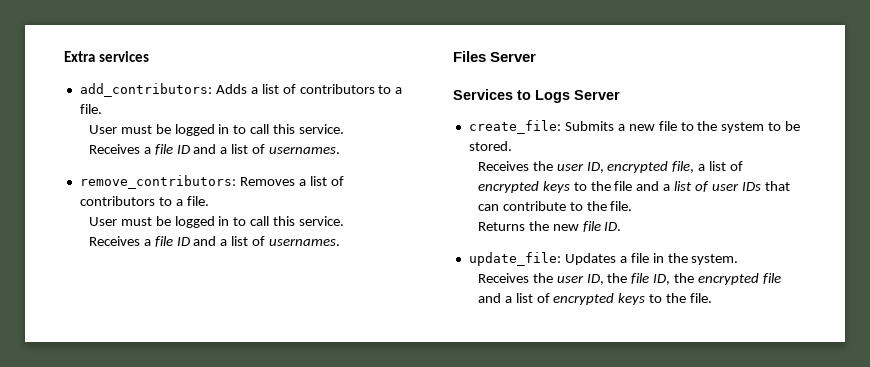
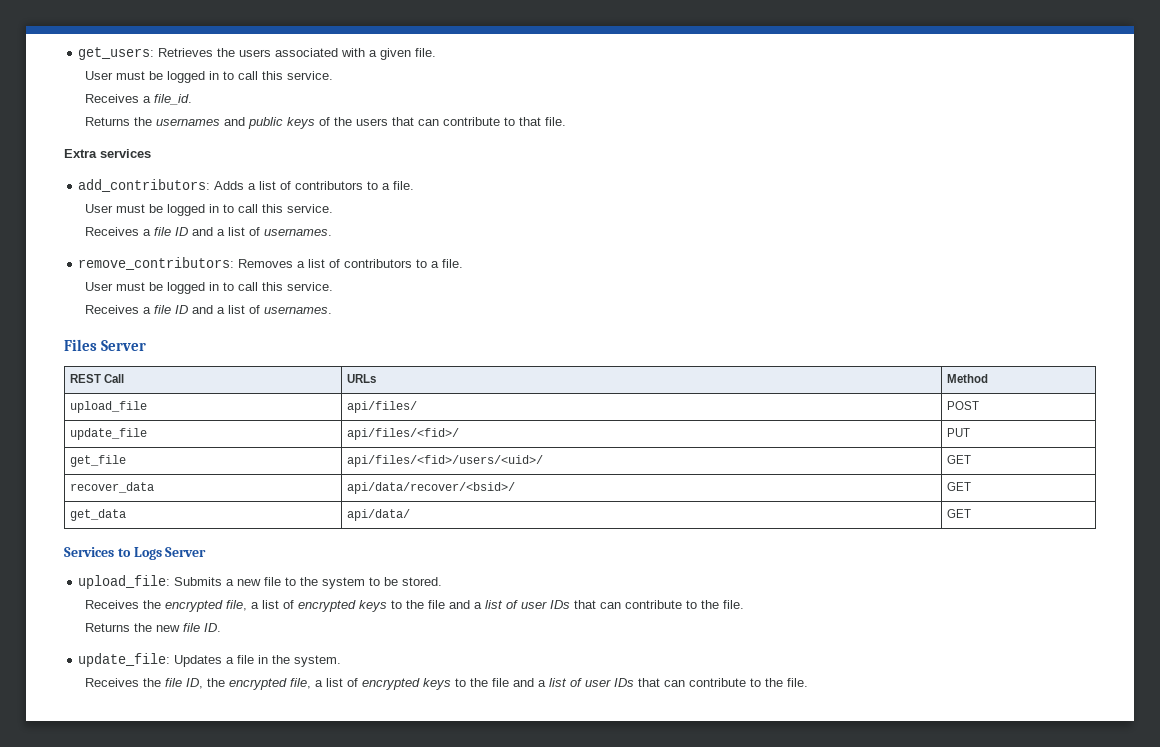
+ get_users: Retrieves the users associated with a given file.
+ User must be logged in to call this service.
+ Receives a file_id.
+ Returns the usernames and public keys of the users that can contribute to that file.
+ REST Call | URLs | Method
+ upload_file | api/files/ | POST
+ update_file | api/files/<fid>/ | PUT
+ get_file | api/files/<fid>/users/<uid>/ | GET
+ recover_data | api/data/recover/<bsid>/ | GET
+ get_data | api/data/ | GET
- create_file: Submits a new file to the system to be stored.
+ upload_file: Submits a new file to the system to be stored.
- Receives the user ID, encrypted file, a list of encrypted keys to the file and a list of user IDs that can contribute to the file.
+ Receives the encrypted file, a list of encrypted keys to the file and a list of user IDs that can contribute to the file.
- Receives the user ID, the file ID, the encrypted file and a list of encrypted keys to the file.
+ Receives the file ID, the encrypted file, a list of encrypted keys to the file and a list of user IDs that can contribute to the file.

